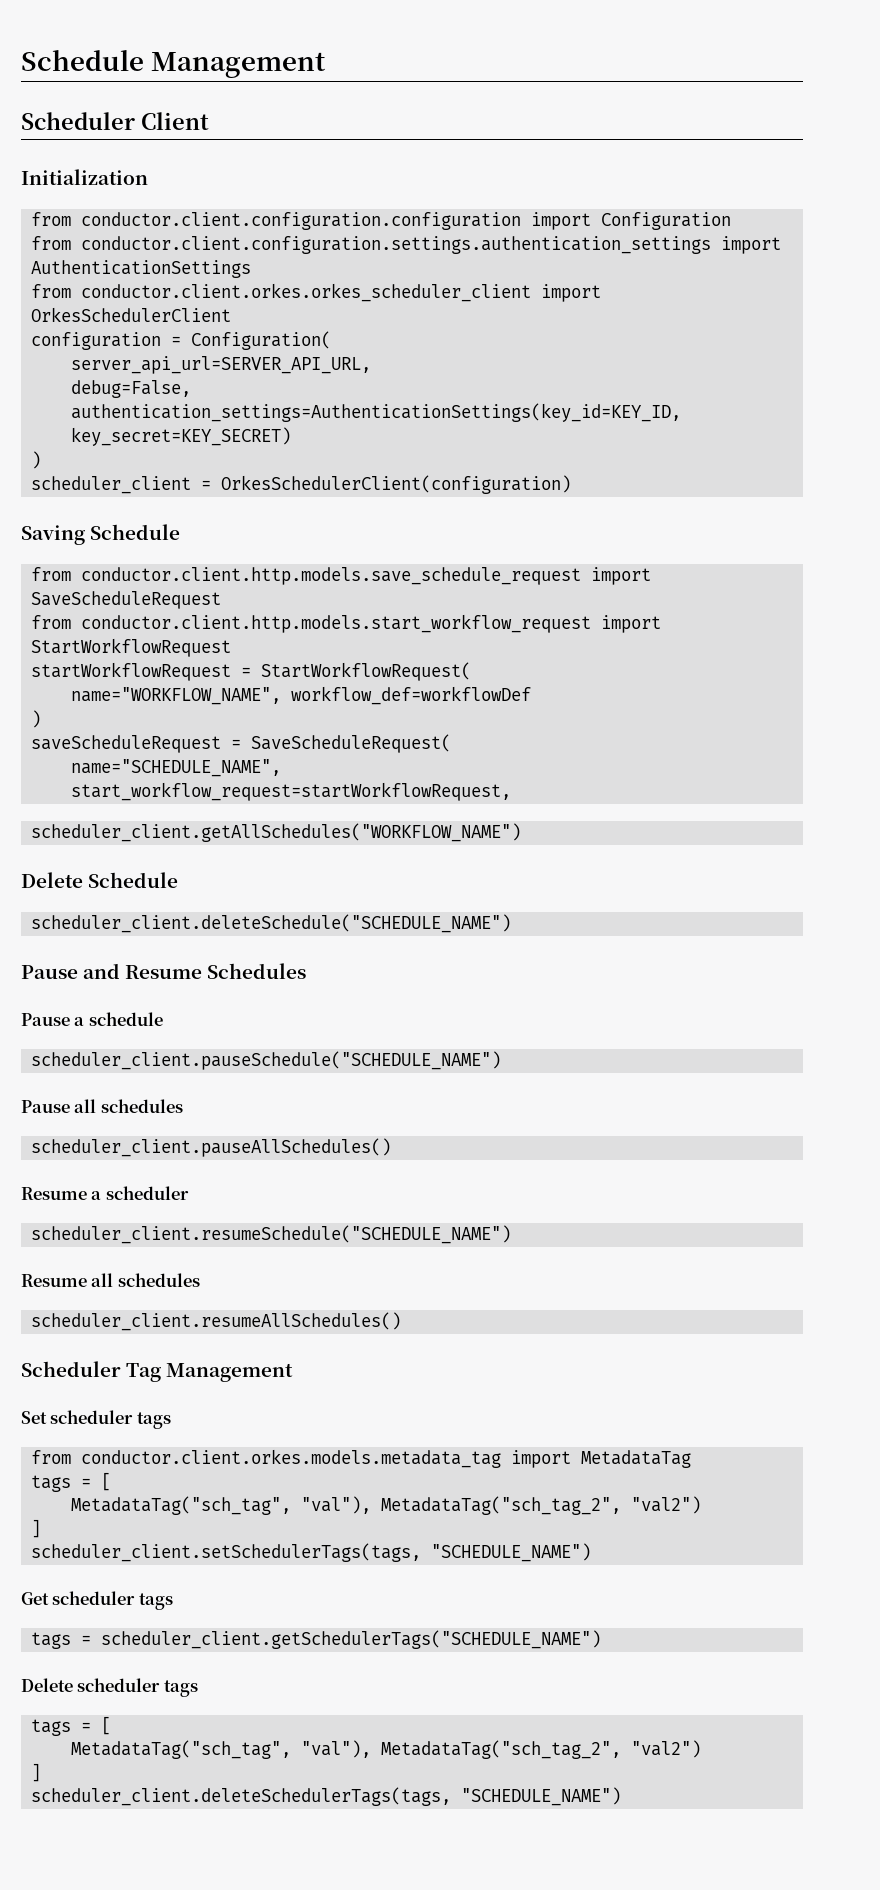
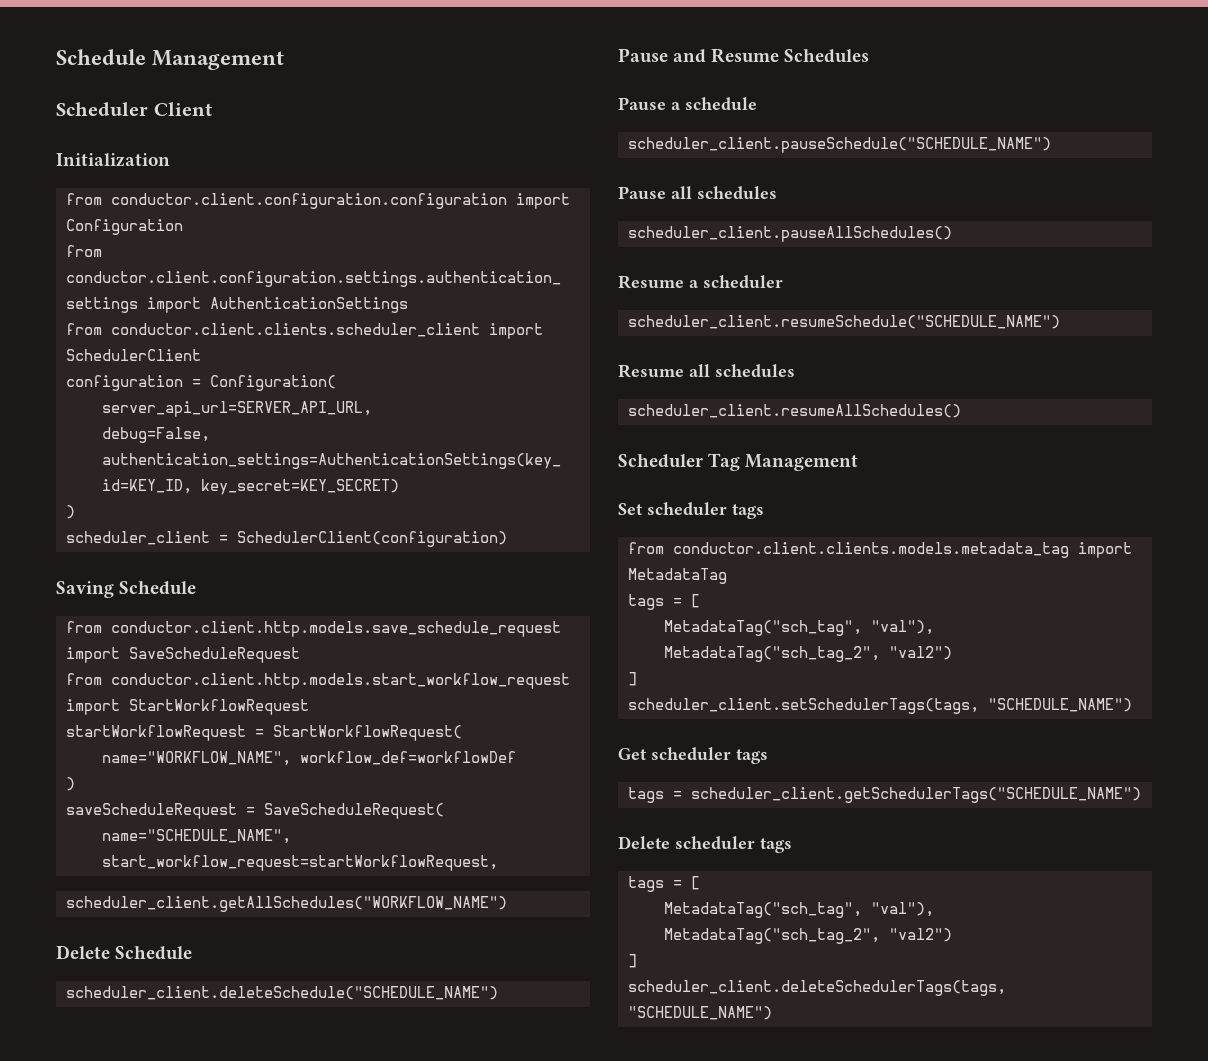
- from conductor.client.orkes.orkes_scheduler_client import OrkesSchedulerClient
+ from conductor.client.clients.scheduler_client import SchedulerClient
- scheduler_client = OrkesSchedulerClient(configuration)
+ scheduler_client = SchedulerClient(configuration)
- from conductor.client.orkes.models.metadata_tag import MetadataTag
+ from conductor.client.clients.models.metadata_tag import MetadataTag

